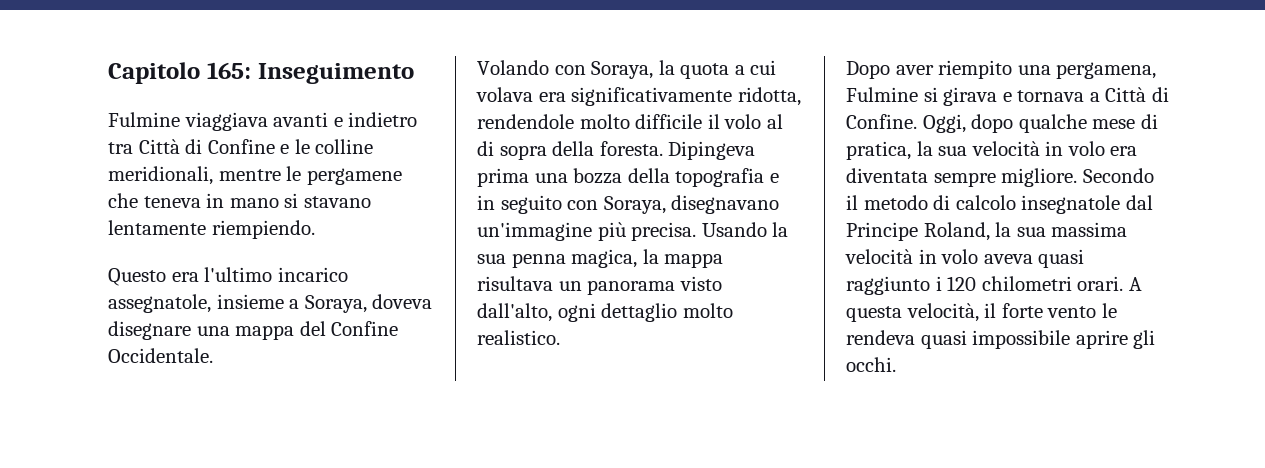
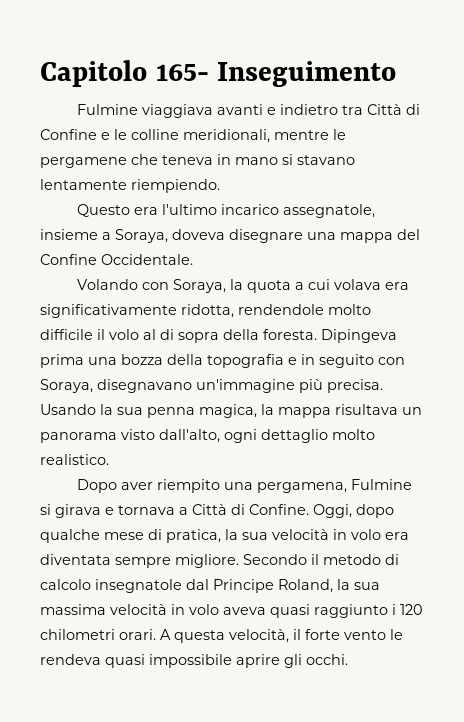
- Capitolo 165: Inseguimento
+ Capitolo 165- Inseguimento

